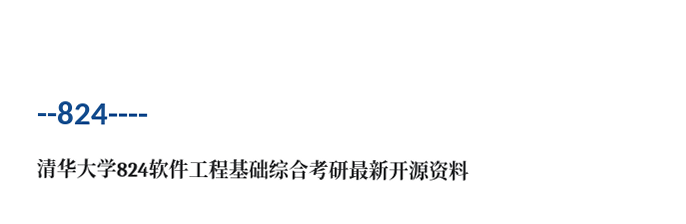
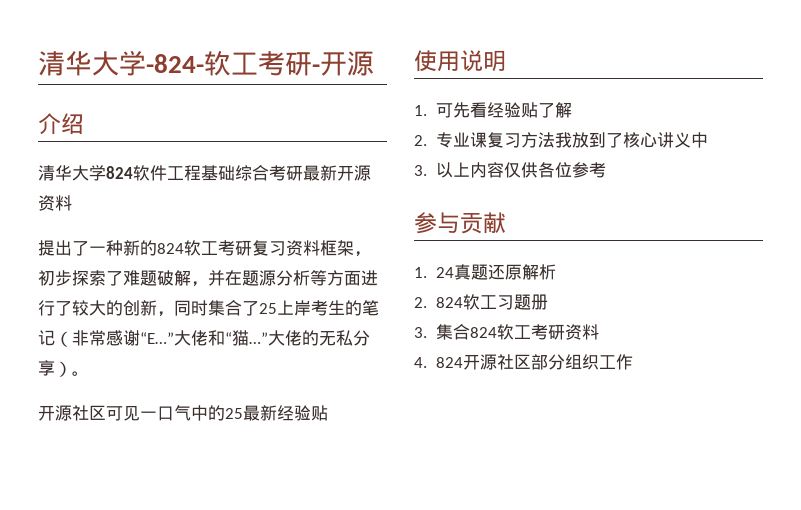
- --824----
+ 清华大学-824-软工考研-开源
+ 介绍
+ 提出了一种新的824软工考研复习资料框架，初步探索了难题破解，并在题源分析等方面进行了较大的创新，同时集合了25上岸考生的笔记（非常感谢“E…”大佬和“猫…”大佬的无私分享）。
+ 开源社区可见一口气中的25最新经验贴
+ 使用说明
+ 1.可先看经验贴了解
+ 2.专业课复习方法我放到了核心讲义中
+ 3.以上内容仅供各位参考
+ 参与贡献
+ 1. 24真题还原解析
+ 2. 824软工习题册
+ 3.集合824软工考研资料
+ 4. 824开源社区部分组织工作

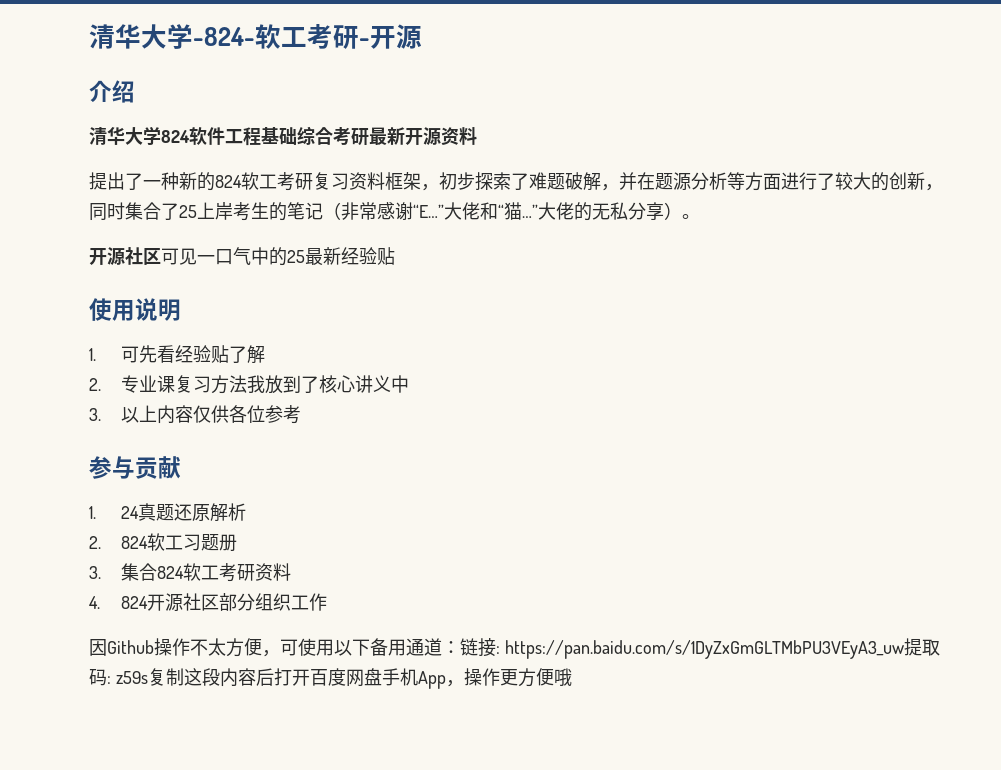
+ 因Github操作不太方便，可使用以下备用通道：链接: https://pan.baidu.com/s/1DyZxGmGLTMbPU3VEyA3_uw提取码: z59s复制这段内容后打开百度网盘手机App，操作更方便哦

